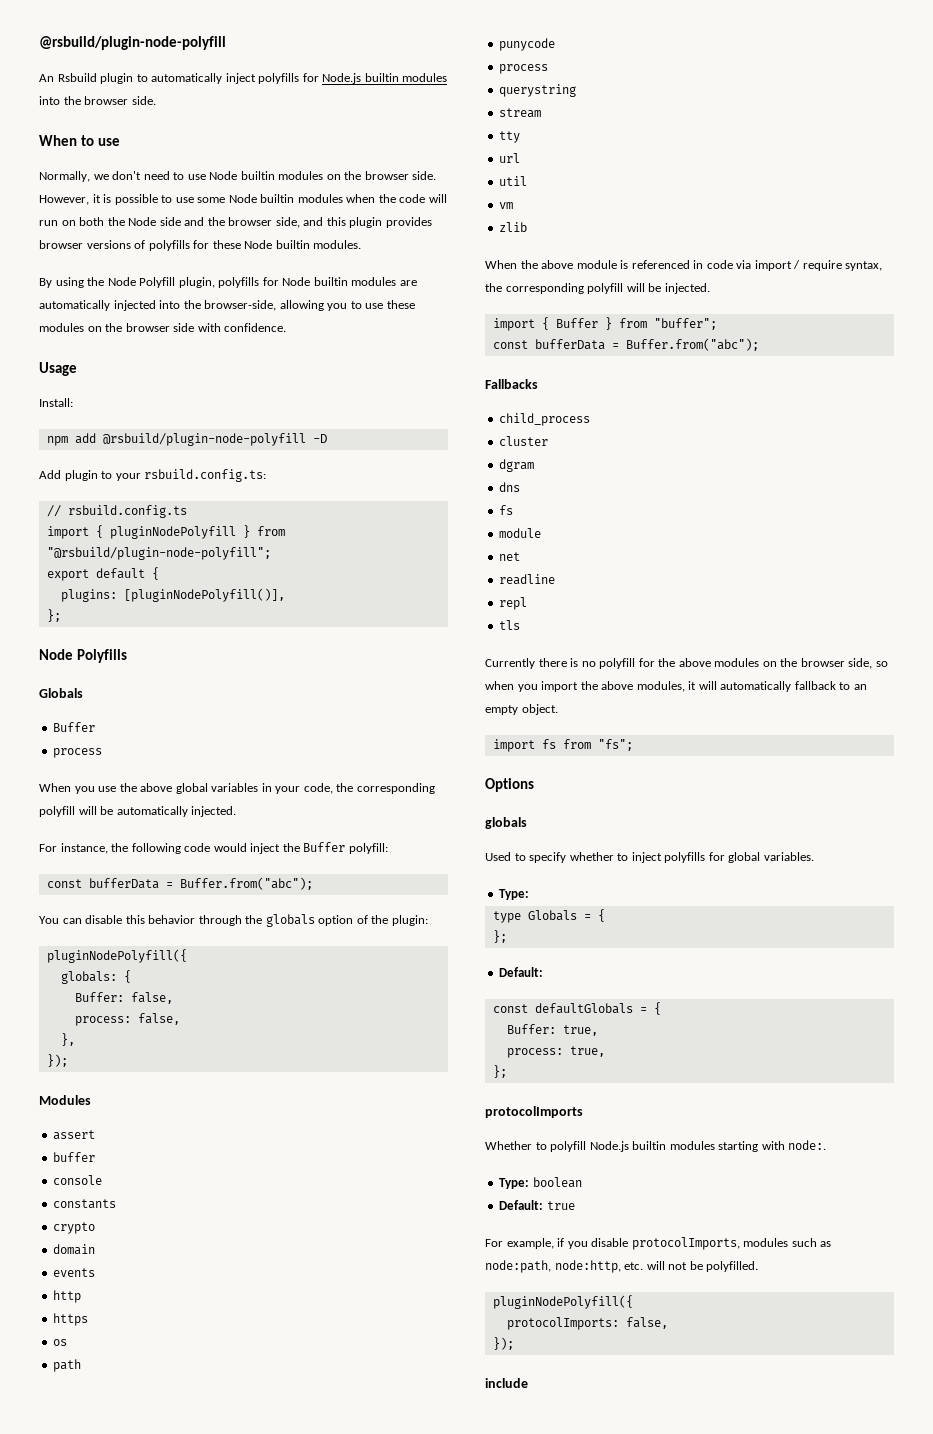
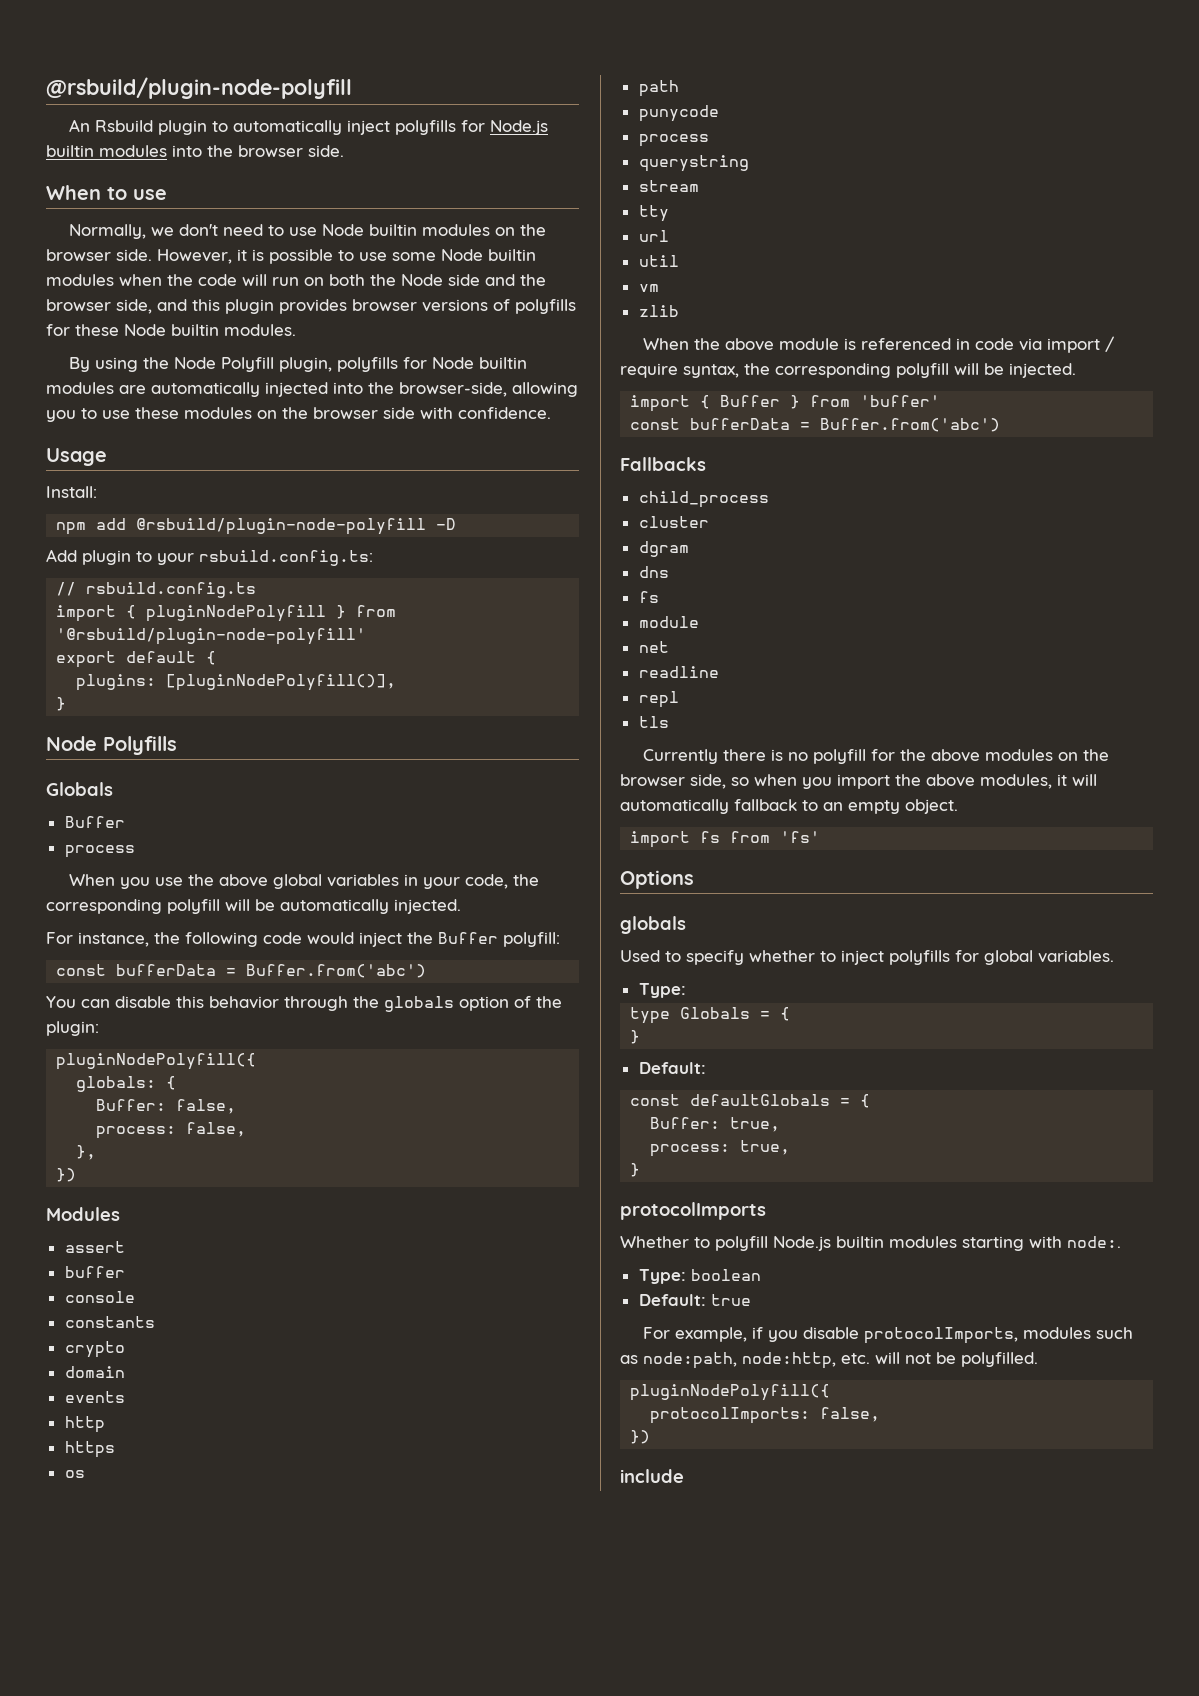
- import { pluginNodePolyfill } from "@rsbuild/plugin-node-polyfill";
+ import { pluginNodePolyfill } from '@rsbuild/plugin-node-polyfill'
  plugins: [pluginNodePolyfill()],
- };
+ }
  For instance, the following code would inject the Buffer polyfill:
- const bufferData = Buffer.from("abc");
+ const bufferData = Buffer.from('abc')
  },
- });
+ })
- import { Buffer } from "buffer";
- const bufferData = Buffer.from("abc");
+ import { Buffer } from 'buffer'
+ const bufferData = Buffer.from('abc')
- import fs from "fs";
+ import fs from 'fs'
  type Globals = {
- };
+ }
  process: true,
- };
+ }
  protocolImports: false,
- });
+ })

